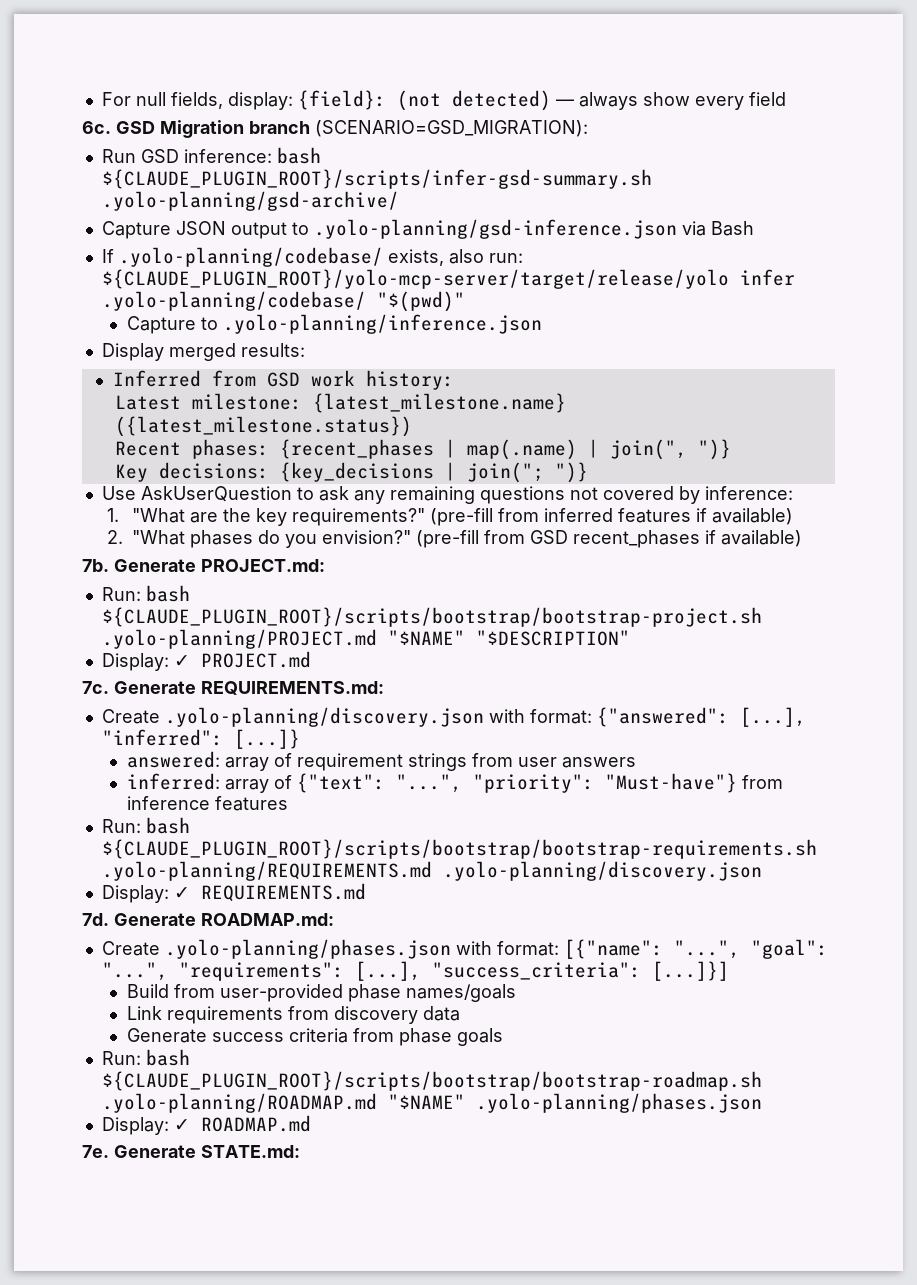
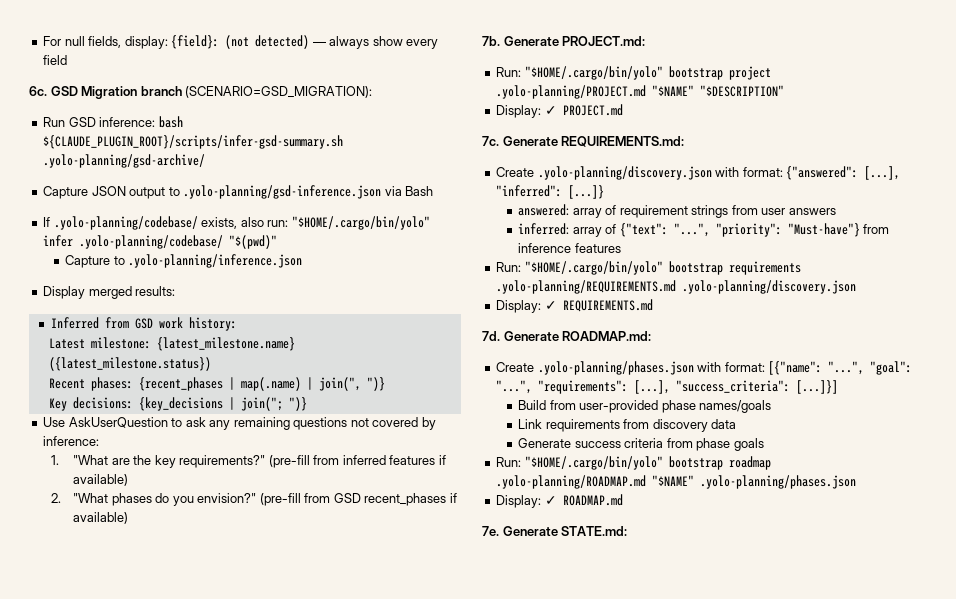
- If .yolo-planning/codebase/ exists, also run: ${CLAUDE_PLUGIN_ROOT}/yolo-mcp-server/target/release/yolo infer .yolo-planning/codebase/ "$(pwd)"
+ If .yolo-planning/codebase/ exists, also run: "$HOME/.cargo/bin/yolo" infer .yolo-planning/codebase/ "$(pwd)"
- Run: bash ${CLAUDE_PLUGIN_ROOT}/scripts/bootstrap/bootstrap-project.sh .yolo-planning/PROJECT.md "$NAME" "$DESCRIPTION"
+ Run: "$HOME/.cargo/bin/yolo" bootstrap project .yolo-planning/PROJECT.md "$NAME" "$DESCRIPTION"
- Run: bash ${CLAUDE_PLUGIN_ROOT}/scripts/bootstrap/bootstrap-requirements.sh .yolo-planning/REQUIREMENTS.md .yolo-planning/discovery.json
+ Run: "$HOME/.cargo/bin/yolo" bootstrap requirements .yolo-planning/REQUIREMENTS.md .yolo-planning/discovery.json
- Run: bash ${CLAUDE_PLUGIN_ROOT}/scripts/bootstrap/bootstrap-roadmap.sh .yolo-planning/ROADMAP.md "$NAME" .yolo-planning/phases.json
+ Run: "$HOME/.cargo/bin/yolo" bootstrap roadmap .yolo-planning/ROADMAP.md "$NAME" .yolo-planning/phases.json

